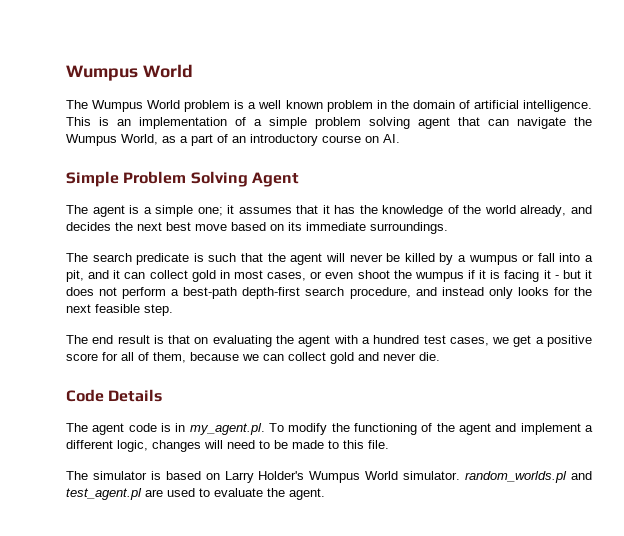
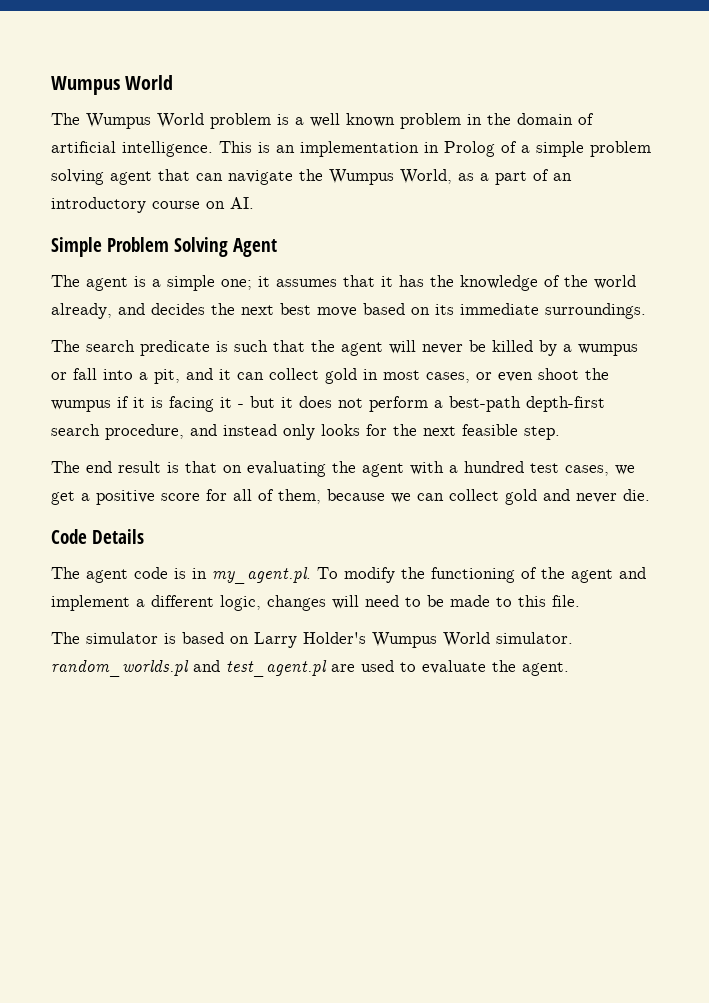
- This is an implementation of a simple problem solving agent that can navigate the Wumpus World, as a part of an introductory course on AI.
+ This is an implementation in Prolog of a simple problem solving agent that can navigate the Wumpus World, as a part of an introductory course on AI.

